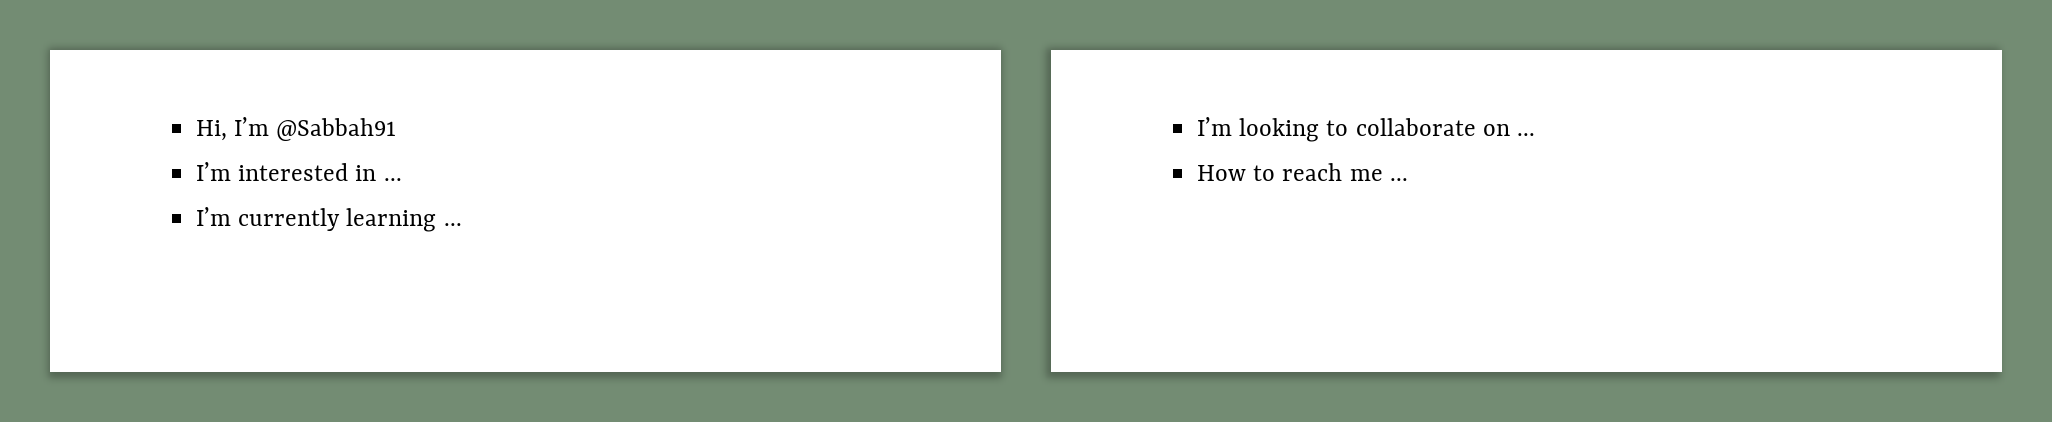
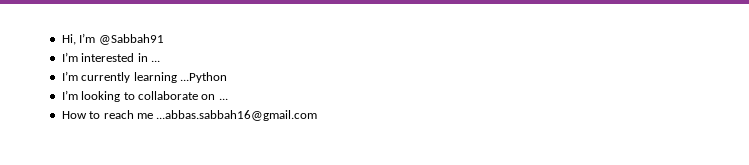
- I’m currently learning ...
+ I’m currently learning ...Python
- How to reach me ...
+ How to reach me ...abbas.sabbah16@gmail.com

